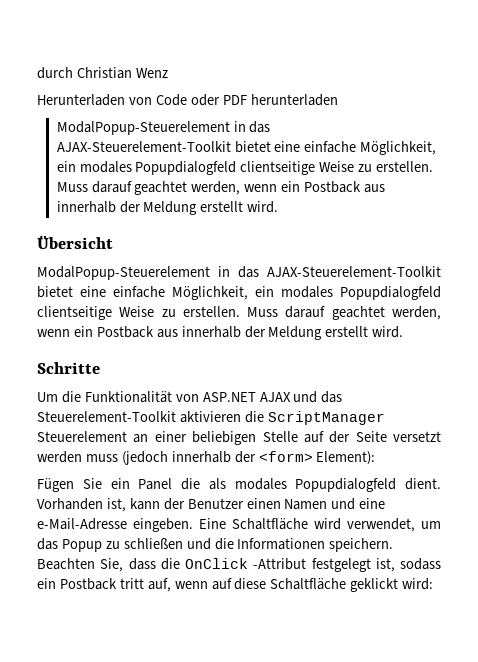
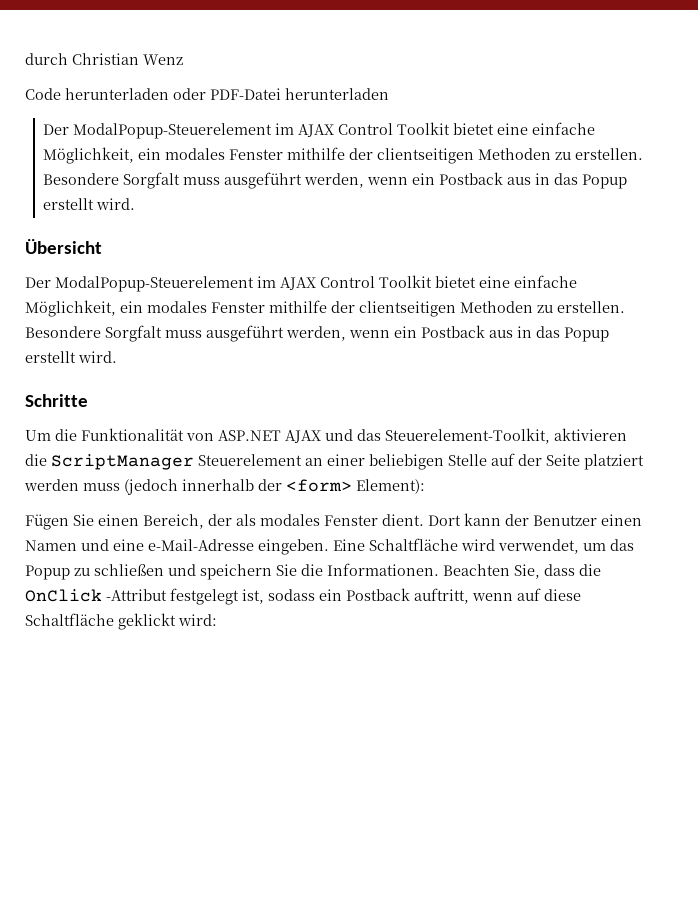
- Herunterladen von Code oder PDF herunterladen
- ModalPopup-Steuerelement in das AJAX-Steuerelement-Toolkit bietet eine einfache Möglichkeit, ein modales Popupdialogfeld clientseitige Weise zu erstellen. Muss darauf geachtet werden, wenn ein Postback aus innerhalb der Meldung erstellt wird.
+ Code herunterladen oder PDF-Datei herunterladen
+ Der ModalPopup-Steuerelement im AJAX Control Toolkit bietet eine einfache Möglichkeit, ein modales Fenster mithilfe der clientseitigen Methoden zu erstellen. Besondere Sorgfalt muss ausgeführt werden, wenn ein Postback aus in das Popup erstellt wird.
  Übersicht
- ModalPopup-Steuerelement in das AJAX-Steuerelement-Toolkit bietet eine einfache Möglichkeit, ein modales Popupdialogfeld clientseitige Weise zu erstellen. Muss darauf geachtet werden, wenn ein Postback aus innerhalb der Meldung erstellt wird.
+ Der ModalPopup-Steuerelement im AJAX Control Toolkit bietet eine einfache Möglichkeit, ein modales Fenster mithilfe der clientseitigen Methoden zu erstellen. Besondere Sorgfalt muss ausgeführt werden, wenn ein Postback aus in das Popup erstellt wird.
- Um die Funktionalität von ASP.NET AJAX und das Steuerelement-Toolkit aktivieren die ScriptManager Steuerelement an einer beliebigen Stelle auf der Seite versetzt werden muss (jedoch innerhalb der <form> Element):
+ Um die Funktionalität von ASP.NET AJAX und das Steuerelement-Toolkit, aktivieren die ScriptManager Steuerelement an einer beliebigen Stelle auf der Seite platziert werden muss (jedoch innerhalb der <form> Element):
- Fügen Sie ein Panel die als modales Popupdialogfeld dient. Vorhanden ist, kann der Benutzer einen Namen und eine e-Mail-Adresse eingeben.
+ Fügen Sie einen Bereich, der als modales Fenster dient. Dort kann der Benutzer einen Namen und eine e-Mail-Adresse eingeben.
- Eine Schaltfläche wird verwendet, um das Popup zu schließen und die Informationen speichern.
+ Eine Schaltfläche wird verwendet, um das Popup zu schließen und speichern Sie die Informationen.
- Beachten Sie, dass die OnClick -Attribut festgelegt ist, sodass ein Postback tritt auf, wenn auf diese Schaltfläche geklickt wird:
+ Beachten Sie, dass die OnClick -Attribut festgelegt ist, sodass ein Postback auftritt, wenn auf diese Schaltfläche geklickt wird:

